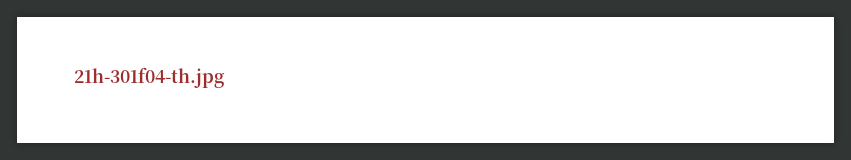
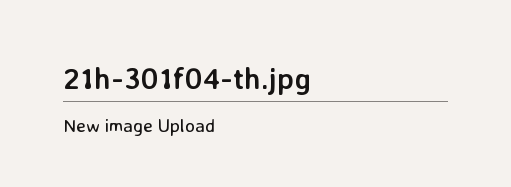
+ New image Upload

